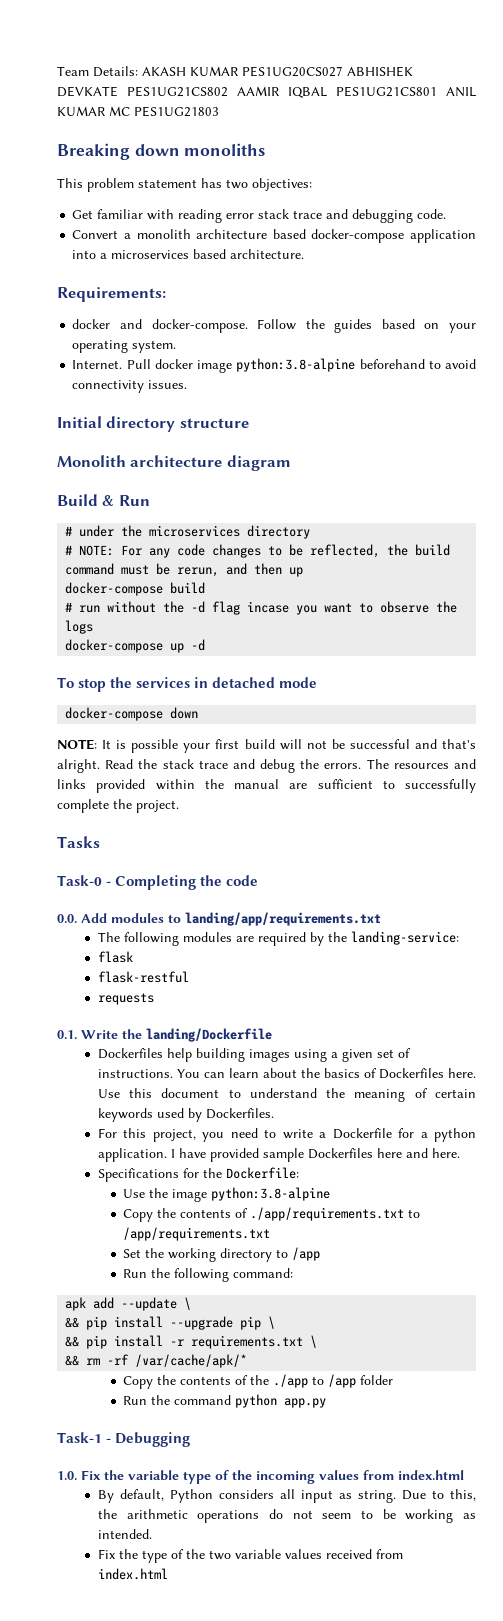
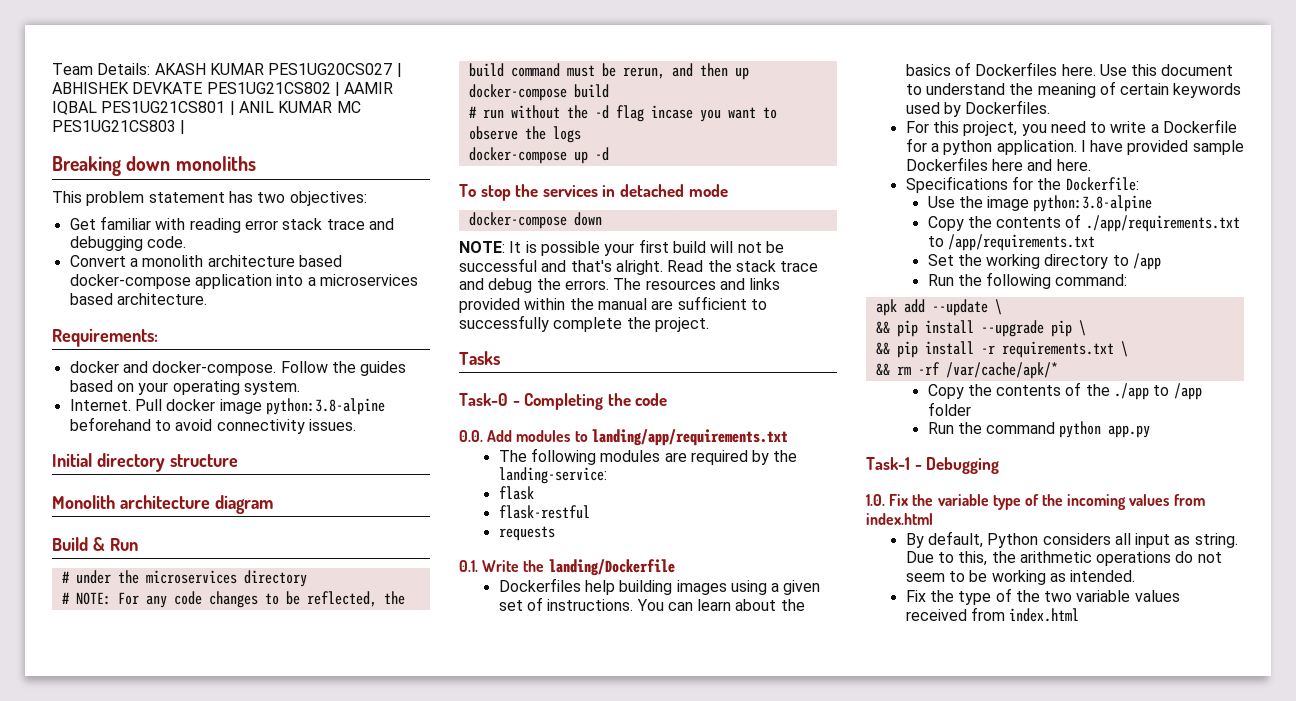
- Team Details: AKASH KUMAR PES1UG20CS027 ABHISHEK DEVKATE PES1UG21CS802 AAMIR IQBAL PES1UG21CS801 ANIL KUMAR MC PES1UG21803
+ Team Details: AKASH KUMAR PES1UG20CS027 | ABHISHEK DEVKATE PES1UG21CS802 | AAMIR IQBAL PES1UG21CS801 | ANIL KUMAR MC PES1UG21CS803 |

